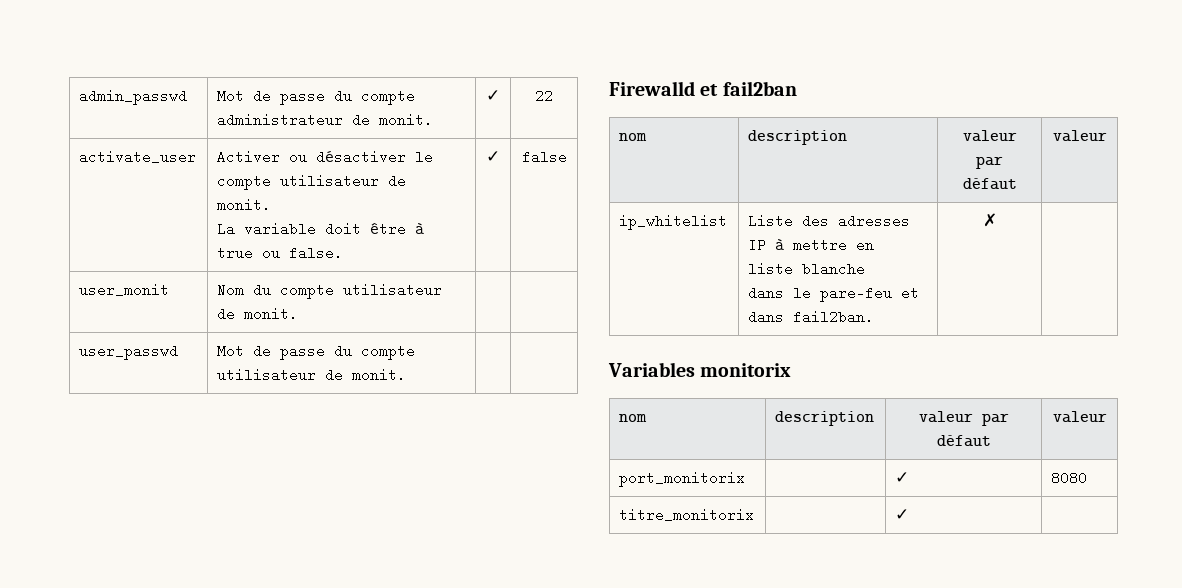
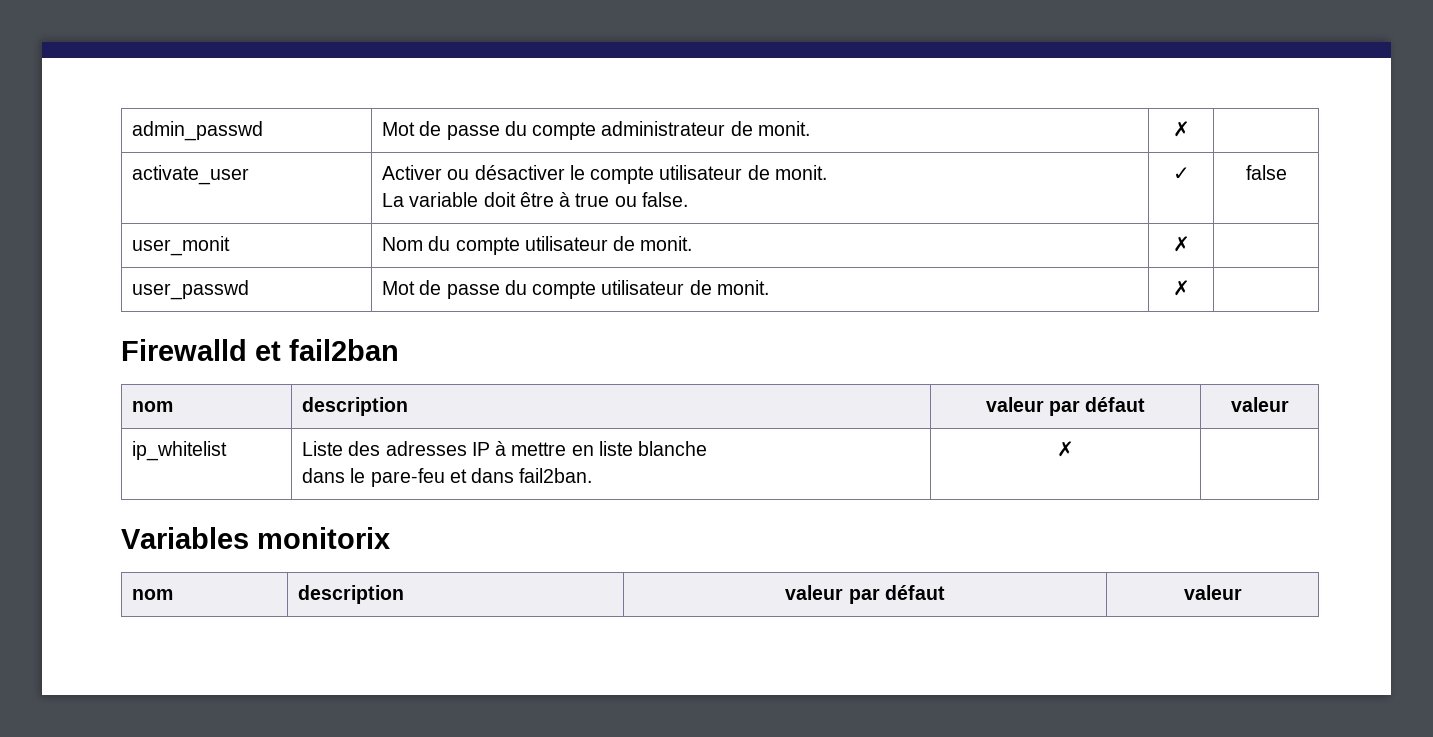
- admin_passwd | Mot de passe du compte administrateur de monit. | ✓ | 22
+ admin_passwd | Mot de passe du compte administrateur de monit. | ✗ |
- user_monit | Nom du compte utilisateur de monit. | |
+ user_monit | Nom du compte utilisateur de monit. | ✗ |
- user_passwd | Mot de passe du compte utilisateur de monit. | |
+ user_passwd | Mot de passe du compte utilisateur de monit. | ✗ |
- port_monitorix | | ✓ | 8080
- titre_monitorix | | ✓ |

